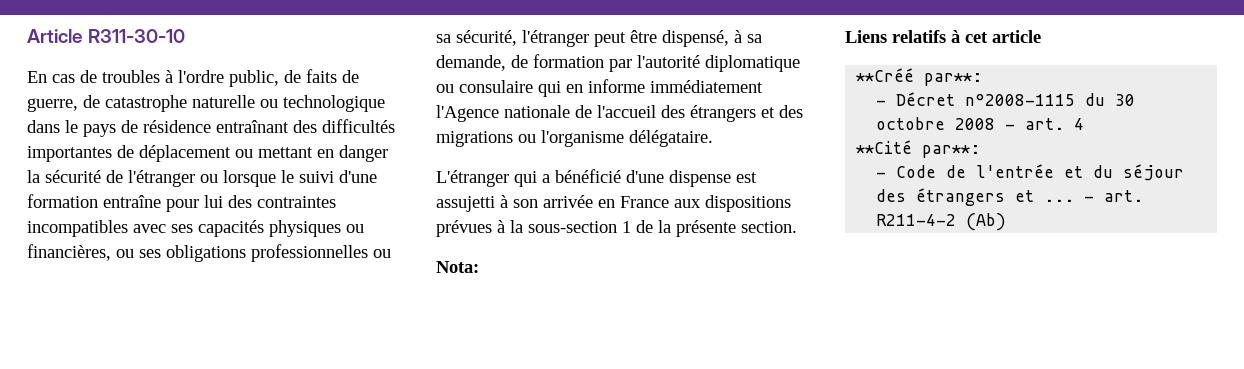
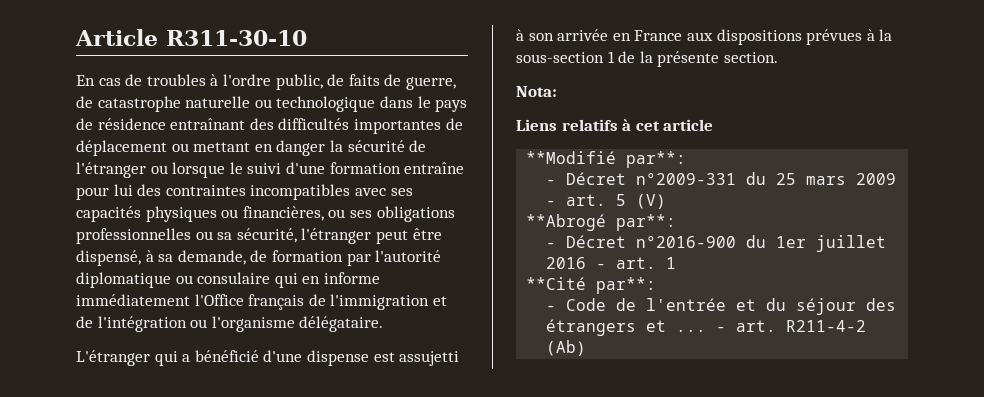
- En cas de troubles à l'ordre public, de faits de guerre, de catastrophe naturelle ou technologique dans le pays de résidence entraînant des difficultés importantes de déplacement ou mettant en danger la sécurité de l'étranger ou lorsque le suivi d'une formation entraîne pour lui des contraintes incompatibles avec ses capacités physiques ou financières, ou ses obligations professionnelles ou sa sécurité, l'étranger peut être dispensé, à sa demande, de formation par l'autorité diplomatique ou consulaire qui en informe immédiatement l'Agence nationale de l'accueil des étrangers et des migrations ou l'organisme délégataire.
+ En cas de troubles à l'ordre public, de faits de guerre, de catastrophe naturelle ou technologique dans le pays de résidence entraînant des difficultés importantes de déplacement ou mettant en danger la sécurité de l'étranger ou lorsque le suivi d'une formation entraîne pour lui des contraintes incompatibles avec ses capacités physiques ou financières, ou ses obligations professionnelles ou sa sécurité, l'étranger peut être dispensé, à sa demande, de formation par l'autorité diplomatique ou consulaire qui en informe immédiatement l'Office français de l'immigration et de l'intégration ou l'organisme délégataire.
- **Créé par**:
- - Décret n°2008-1115 du 30 octobre 2008 - art. 4
+ **Modifié par**:
+ - Décret n°2009-331 du 25 mars 2009 - art. 5 (V)
+ **Abrogé par**:
+ - Décret n°2016-900 du 1er juillet 2016 - art. 1

